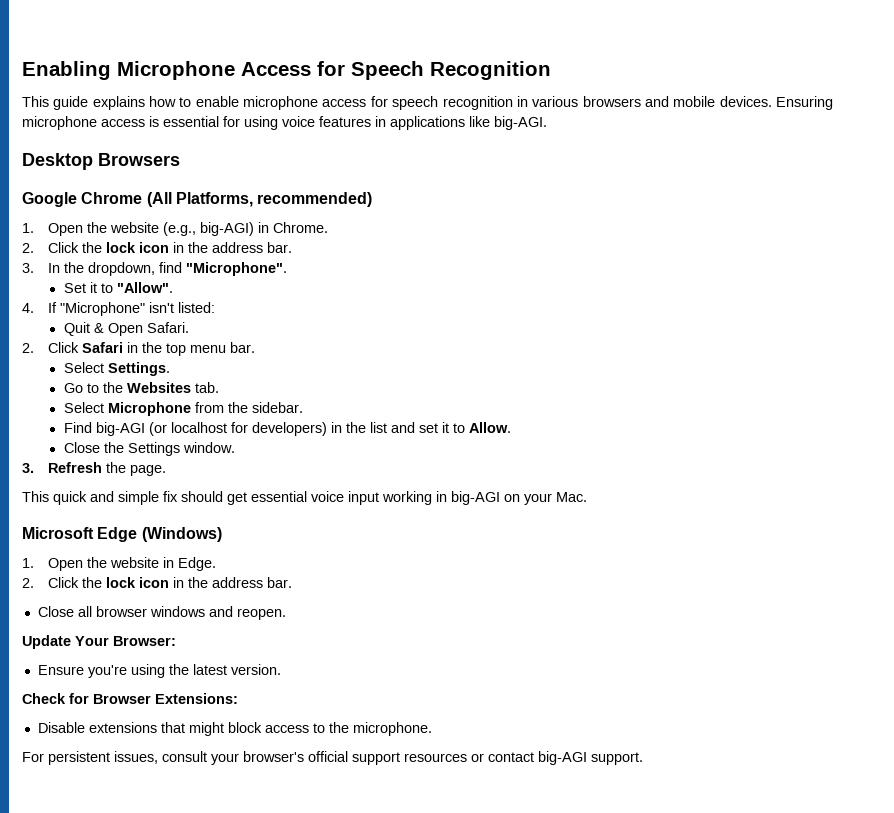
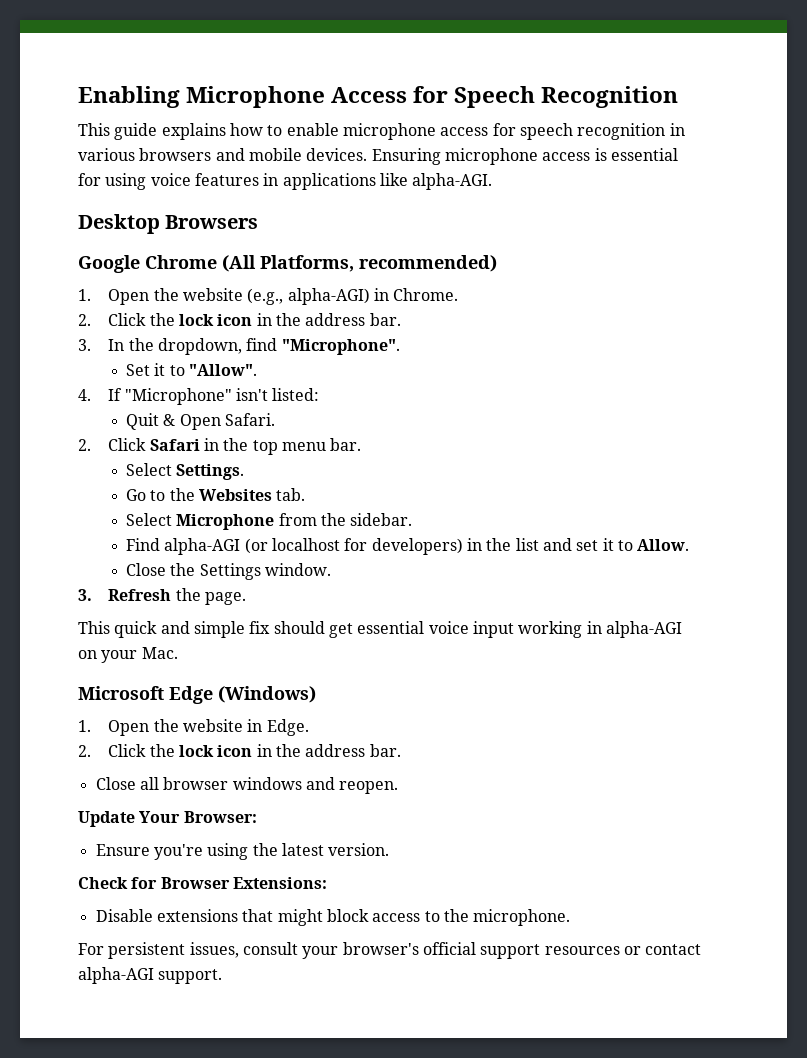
- Ensuring microphone access is essential for using voice features in applications like big-AGI.
+ Ensuring microphone access is essential for using voice features in applications like alpha-AGI.
- 1. Open the website (e.g., big-AGI) in Chrome.
+ 1. Open the website (e.g., alpha-AGI) in Chrome.
- Find big-AGI (or localhost for developers) in the list and set it to Allow.
+ Find alpha-AGI (or localhost for developers) in the list and set it to Allow.
- This quick and simple fix should get essential voice input working in big-AGI on your Mac.
+ This quick and simple fix should get essential voice input working in alpha-AGI on your Mac.
- For persistent issues, consult your browser's official support resources or contact big-AGI support.
+ For persistent issues, consult your browser's official support resources or contact alpha-AGI support.

